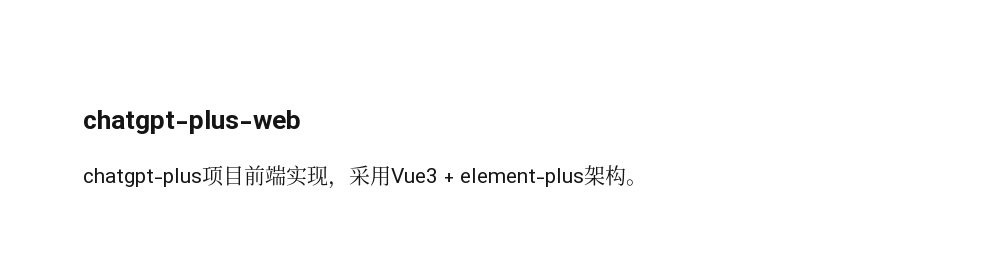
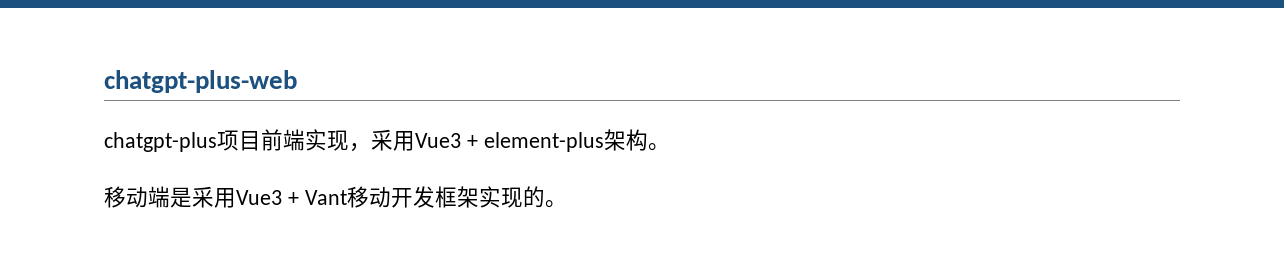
+ 移动端是采用Vue3 + Vant移动开发框架实现的。

